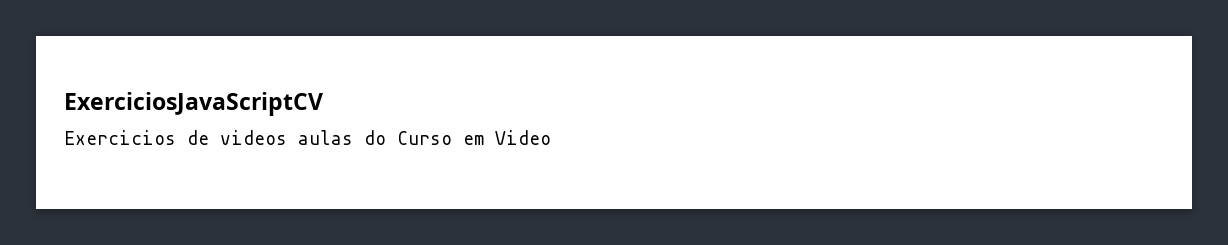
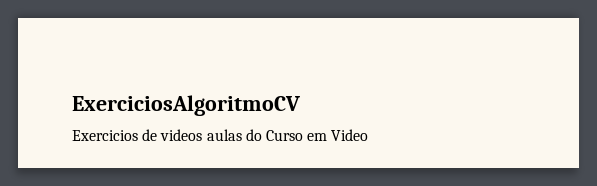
- ExerciciosJavaScriptCV
+ ExerciciosAlgoritmoCV

